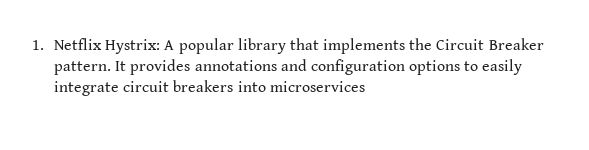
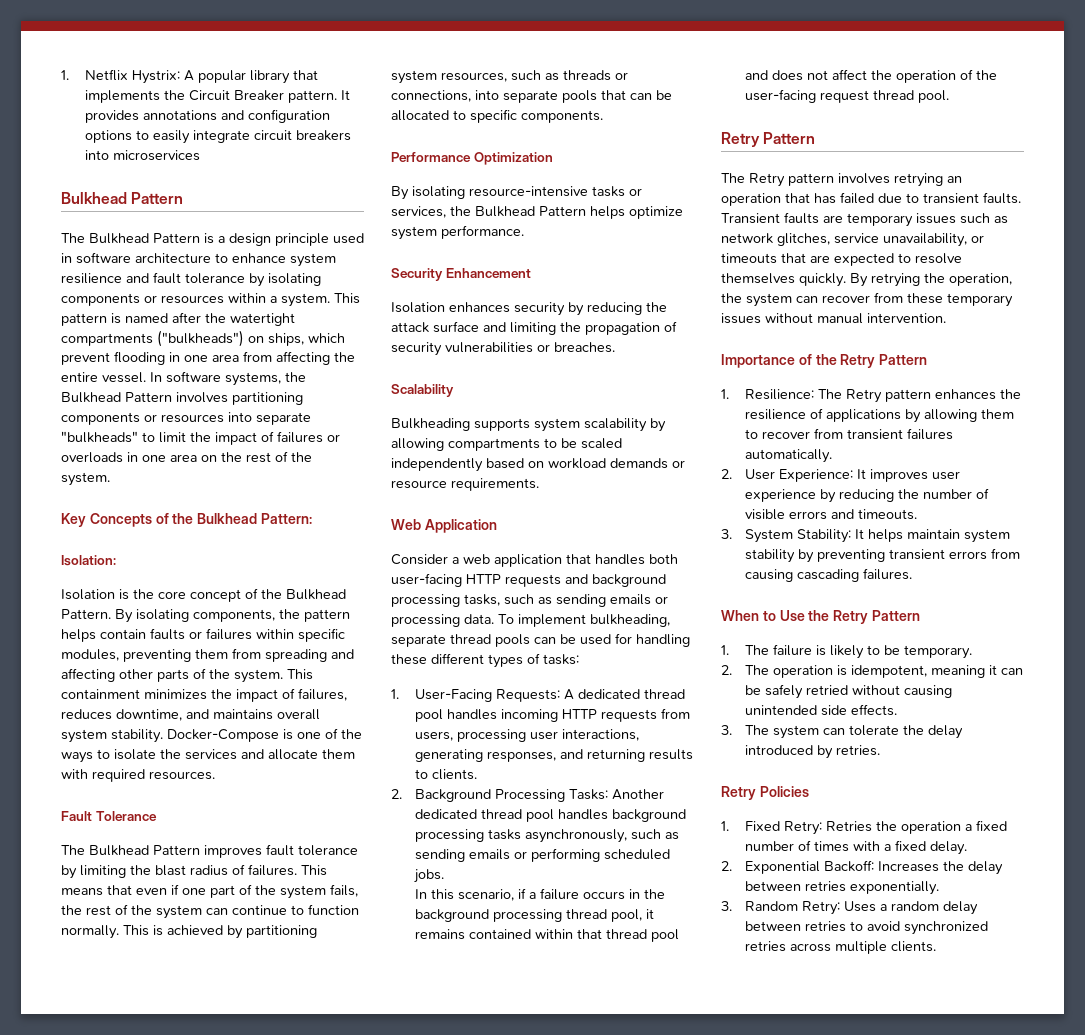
  It provides annotations and configuration options to easily integrate circuit breakers into microservices
+ Bulkhead Pattern
+ The Bulkhead Pattern is a design principle used in software architecture to enhance system resilience and fault tolerance by isolating components or resources within a system. This pattern is named after the watertight compartments ("bulkheads") on ships, which prevent flooding in one area from affecting the entire vessel. In software systems, the Bulkhead Pattern involves partitioning components or resources into separate "bulkheads" to limit the impact of failures or overloads in one area on the rest of the system.
+ Key Concepts of the Bulkhead Pattern:
+ Isolation:
+ Isolation is the core concept of the Bulkhead Pattern. By isolating components, the pattern helps contain faults or failures within specific modules, preventing them from spreading and affecting other parts of the system. This containment minimizes the impact of failures, reduces downtime, and maintains overall system stability. Docker-Compose is one of the ways to isolate the services and allocate them with required resources.
+ Fault Tolerance
+ The Bulkhead Pattern improves fault tolerance by limiting the blast radius of failures. This means that even if one part of the system fails, the rest of the system can continue to function normally. This is achieved by partitioning system resources, such as threads or connections, into separate pools that can be allocated to specific components.
+ Performance Optimization
+ By isolating resource-intensive tasks or services, the Bulkhead Pattern helps optimize system performance.
+ Security Enhancement
+ Isolation enhances security by reducing the attack surface and limiting the propagation of security vulnerabilities or breaches.
+ Scalability
+ Bulkheading supports system scalability by allowing compartments to be scaled independently based on workload demands or resource requirements.
+ Web Application
+ Consider a web application that handles both user-facing HTTP requests and background processing tasks, such as sending emails or processing data. To implement bulkheading, separate thread pools can be used for handling these different types of tasks:
+ 1. User-Facing Requests: A dedicated thread pool handles incoming HTTP requests from users, processing user interactions, generating responses, and returning results to clients.
+ 2. Background Processing Tasks: Another dedicated thread pool handles background processing tasks asynchronously, such as sending emails or performing scheduled jobs.
+ In this scenario, if a failure occurs in the background processing thread pool, it remains contained within that thread pool and does not affect the operation of the user-facing request thread pool.
+ Retry Pattern
+ The Retry pattern involves retrying an operation that has failed due to transient faults. Transient faults are temporary issues such as network glitches, service unavailability, or timeouts that are expected to resolve themselves quickly. By retrying the operation, the system can recover from these temporary issues without manual intervention.
+ Importance of the Retry Pattern
+ 1. Resilience: The Retry pattern enhances the resilience of applications by allowing them to recover from transient failures automatically.
+ 2. User Experience: It improves user experience by reducing the number of visible errors and timeouts.
+ 3. System Stability: It helps maintain system stability by preventing transient errors from causing cascading failures.
+ When to Use the Retry Pattern
+ 1. The failure is likely to be temporary.
+ 2. The operation is idempotent, meaning it can be safely retried without causing unintended side effects.
+ 3. The system can tolerate the delay introduced by retries.
+ Retry Policies
+ 1. Fixed Retry: Retries the operation a fixed number of times with a fixed delay.
+ 2. Exponential Backoff: Increases the delay between retries exponentially.
+ 3. Random Retry: Uses a random delay between retries to avoid synchronized retries across multiple clients.

